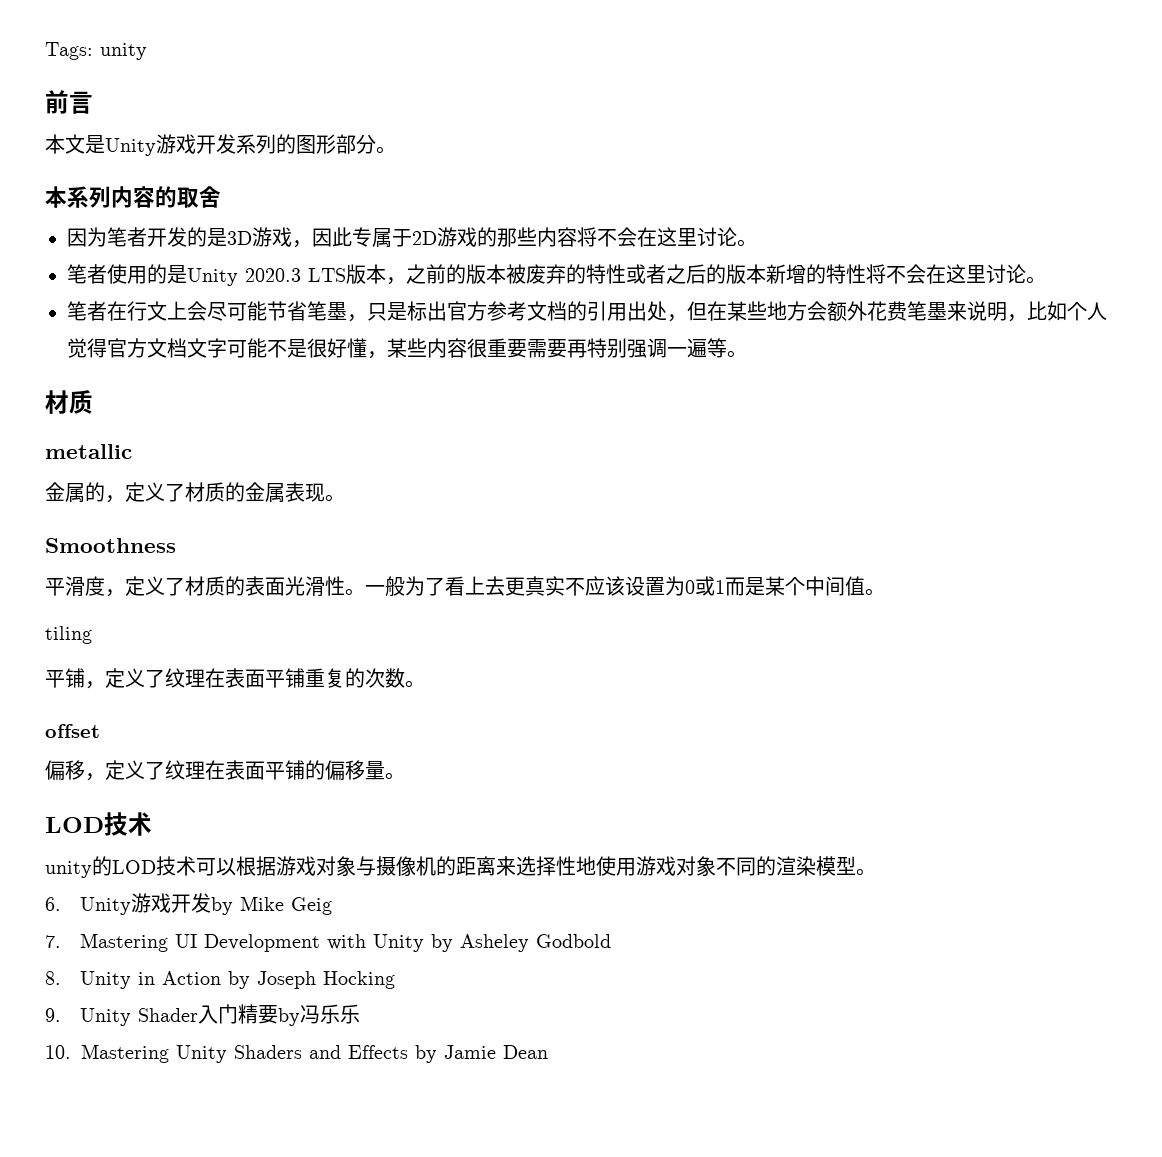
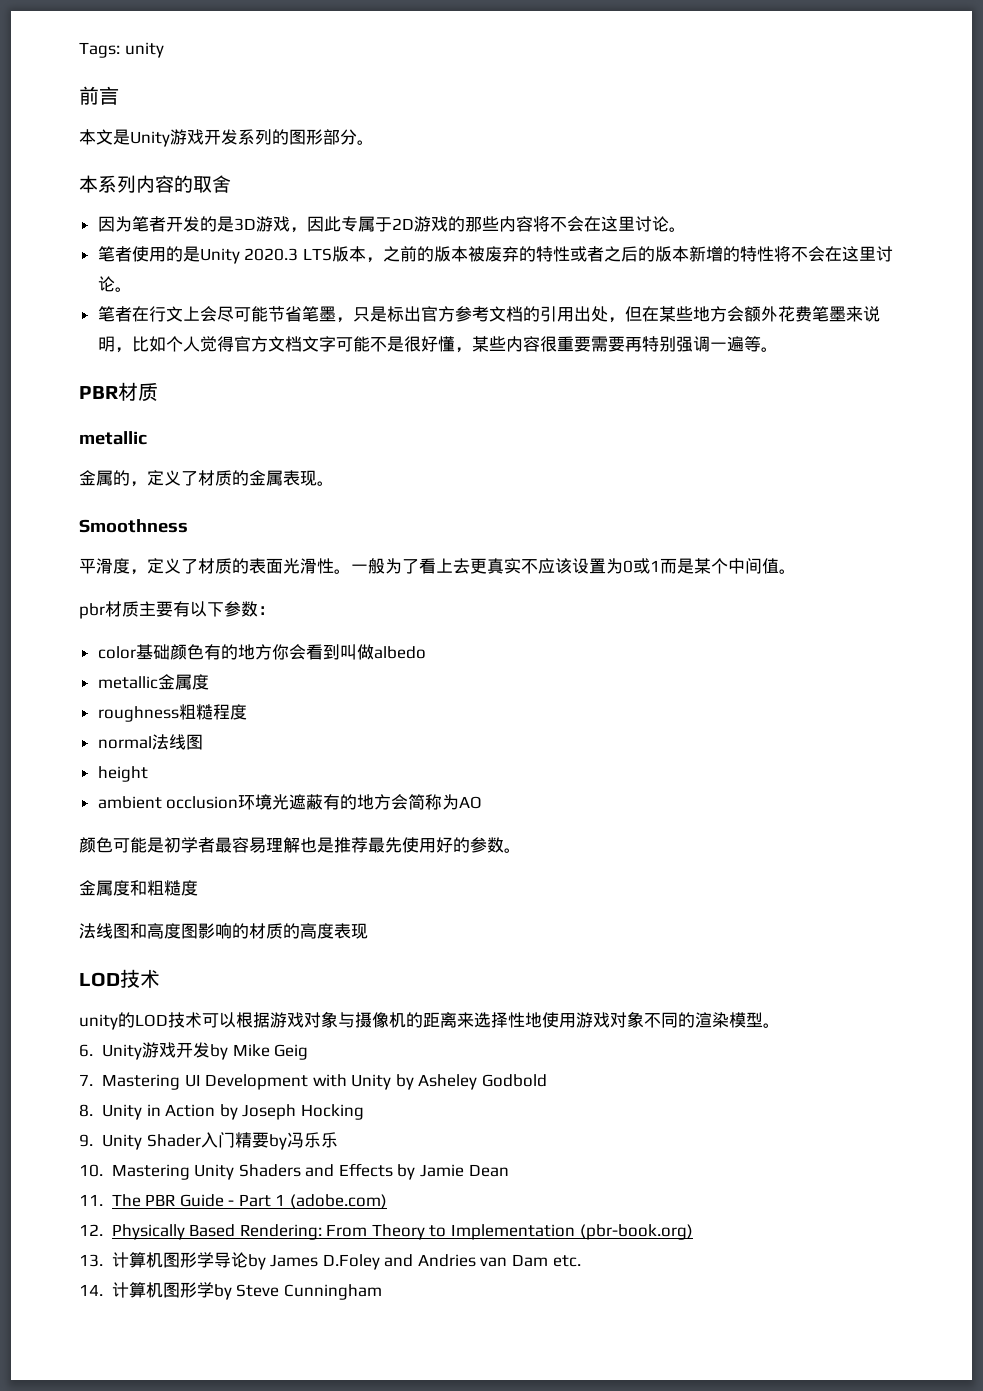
  笔者在行文上会尽可能节省笔墨，只是标出官方参考文档的引用出处，但在某些地方会额外花费笔墨来说明，比如个人觉得官方文档文字可能不是很好懂，某些内容很重要需要再特别强调一遍等。
- 材质
+ PBR材质
- tiling
- 平铺，定义了纹理在表面平铺重复的次数。
- offset
- 偏移，定义了纹理在表面平铺的偏移量。
+ pbr材质主要有以下参数：
+ color基础颜色有的地方你会看到叫做albedo
+ metallic金属度
+ roughness粗糙程度
+ normal法线图
+ height
+ ambient occlusion环境光遮蔽有的地方会简称为AO
+ 颜色可能是初学者最容易理解也是推荐最先使用好的参数。
+ 金属度和粗糙度
+ 法线图和高度图影响的材质的高度表现
+ 11. The PBR Guide - Part 1 (adobe.com)
+ 12. Physically Based Rendering: From Theory to Implementation (pbr-book.org)
+ 13.计算机图形学导论by James D.Foley and Andries van Dam etc.
+ 14.计算机图形学by Steve Cunningham

